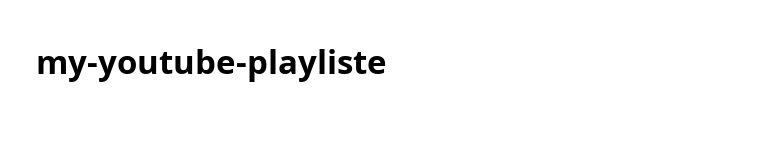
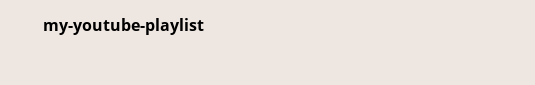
- my-youtube-playliste
+ my-youtube-playlist

